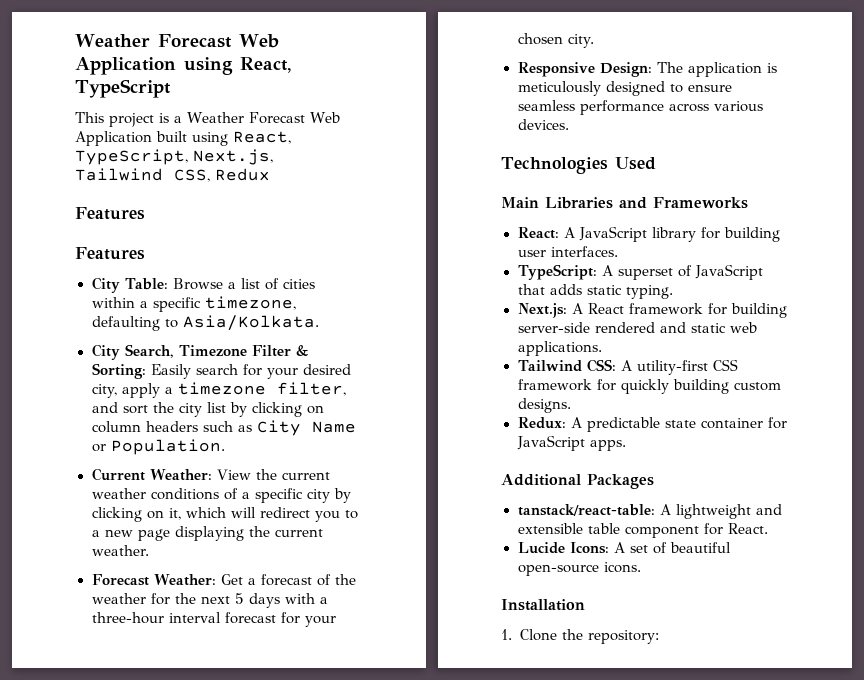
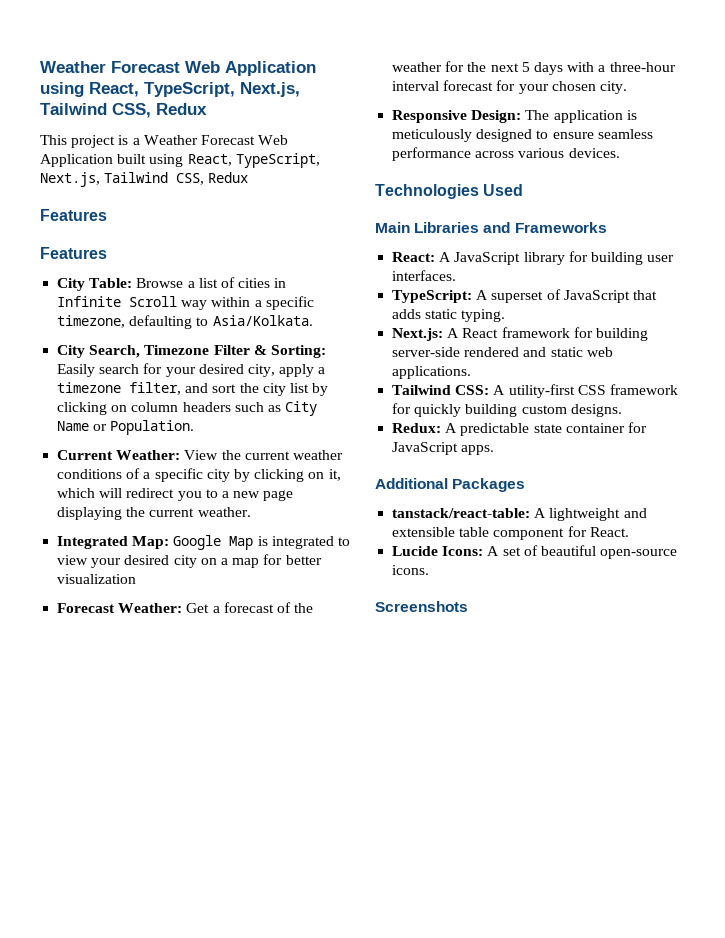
- Weather Forecast Web Application using React, TypeScript
+ Weather Forecast Web Application using React, TypeScript, Next.js, Tailwind CSS, Redux
- City Table: Browse a list of cities within a specific timezone, defaulting to Asia/Kolkata.
+ City Table: Browse a list of cities in Infinite Scroll way within a specific timezone, defaulting to Asia/Kolkata.
+ Integrated Map: Google Map is integrated to view your desired city on a map for better visualization
- Installation
- 1. Clone the repository:
+ Screenshots

